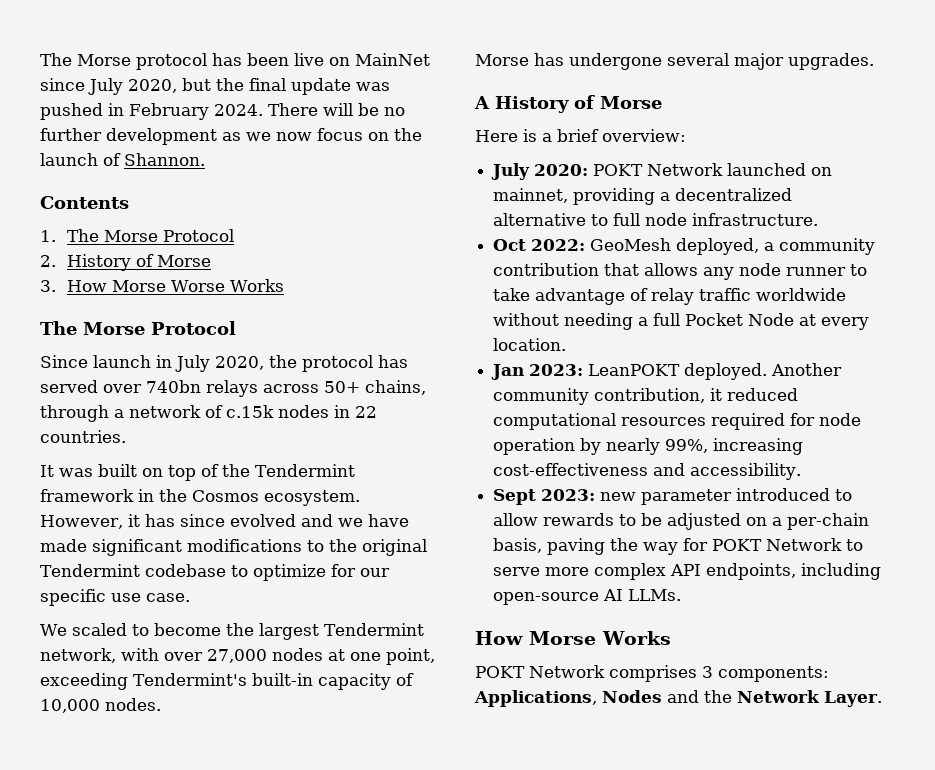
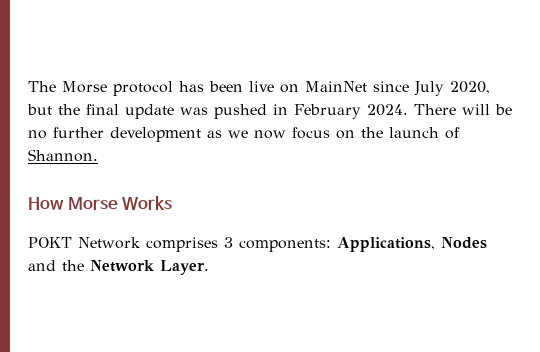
- Contents
- 1. The Morse Protocol
- 2. History of Morse
- 3. How Morse Worse Works
- The Morse Protocol
- Since launch in July 2020, the protocol has served over 740bn relays across 50+ chains, through a network of c.15k nodes in 22 countries.
- It was built on top of the Tendermint framework in the Cosmos ecosystem. However, it has since evolved and we have made significant modifications to the original Tendermint codebase to optimize for our specific use case.
- We scaled to become the largest Tendermint network, with over 27,000 nodes at one point, exceeding Tendermint's built-in capacity of 10,000 nodes.
- Morse has undergone several major upgrades.
- A History of Morse
- Here is a brief overview:
- July 2020: POKT Network launched on mainnet, providing a decentralized alternative to full node infrastructure.
- Oct 2022: GeoMesh deployed, a community contribution that allows any node runner to take advantage of relay traffic worldwide without needing a full Pocket Node at every location.
- Jan 2023: LeanPOKT deployed. Another community contribution, it reduced computational resources required for node operation by nearly 99%, increasing cost-effectiveness and accessibility.
- Sept 2023: new parameter introduced to allow rewards to be adjusted on a per-chain basis, paving the way for POKT Network to serve more complex API endpoints, including open-source AI LLMs.

